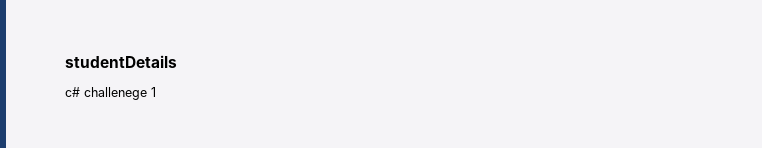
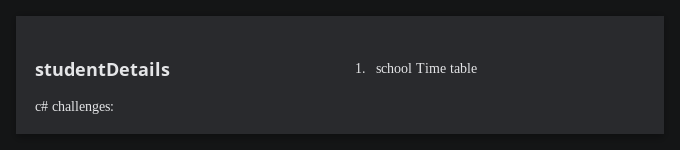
- c# challenege 1
+ c# challenges:
+ 1. school Time table

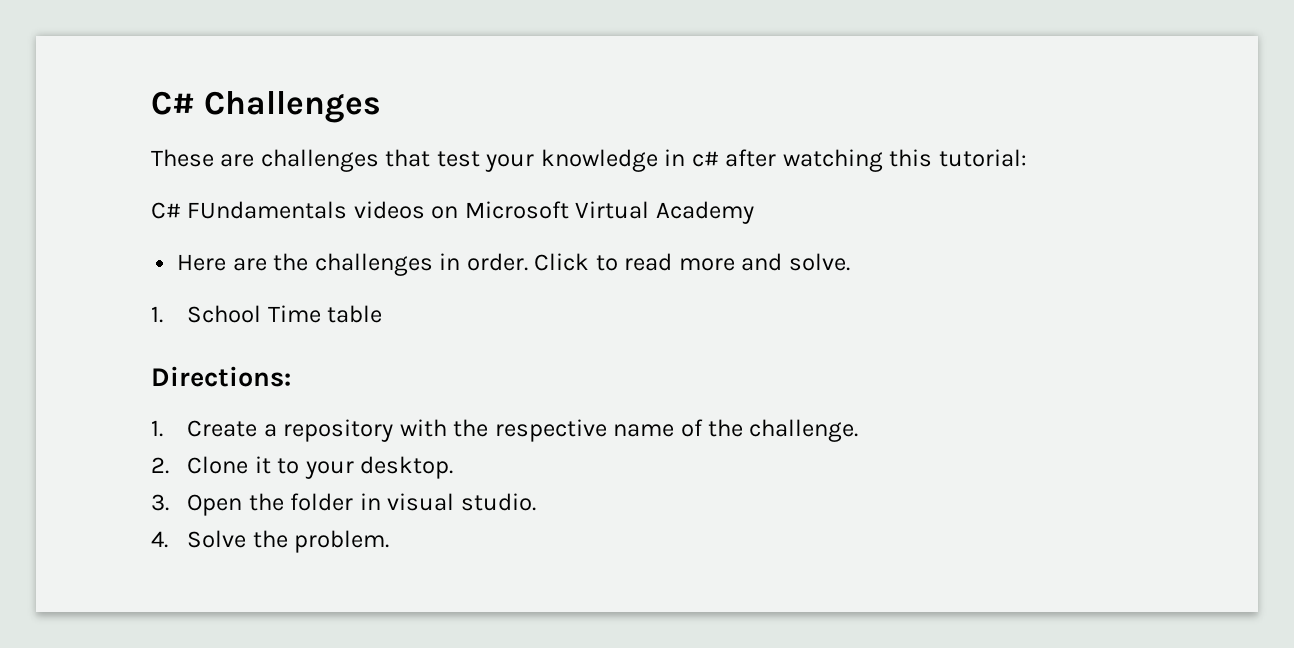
- studentDetails
- c# challenges:
- 1. school Time table
+ C# Challenges
+ These are challenges that test your knowledge in c# after watching this tutorial:
+ C# FUndamentals videos on Microsoft Virtual Academy
+ Here are the challenges in order. Click to read more and solve.
+ 1. School Time table
+ Directions:
+ 1. Create a repository with the respective name of the challenge.
+ 2. Clone it to your desktop.
+ 3. Open the folder in visual studio.
+ 4. Solve the problem.

